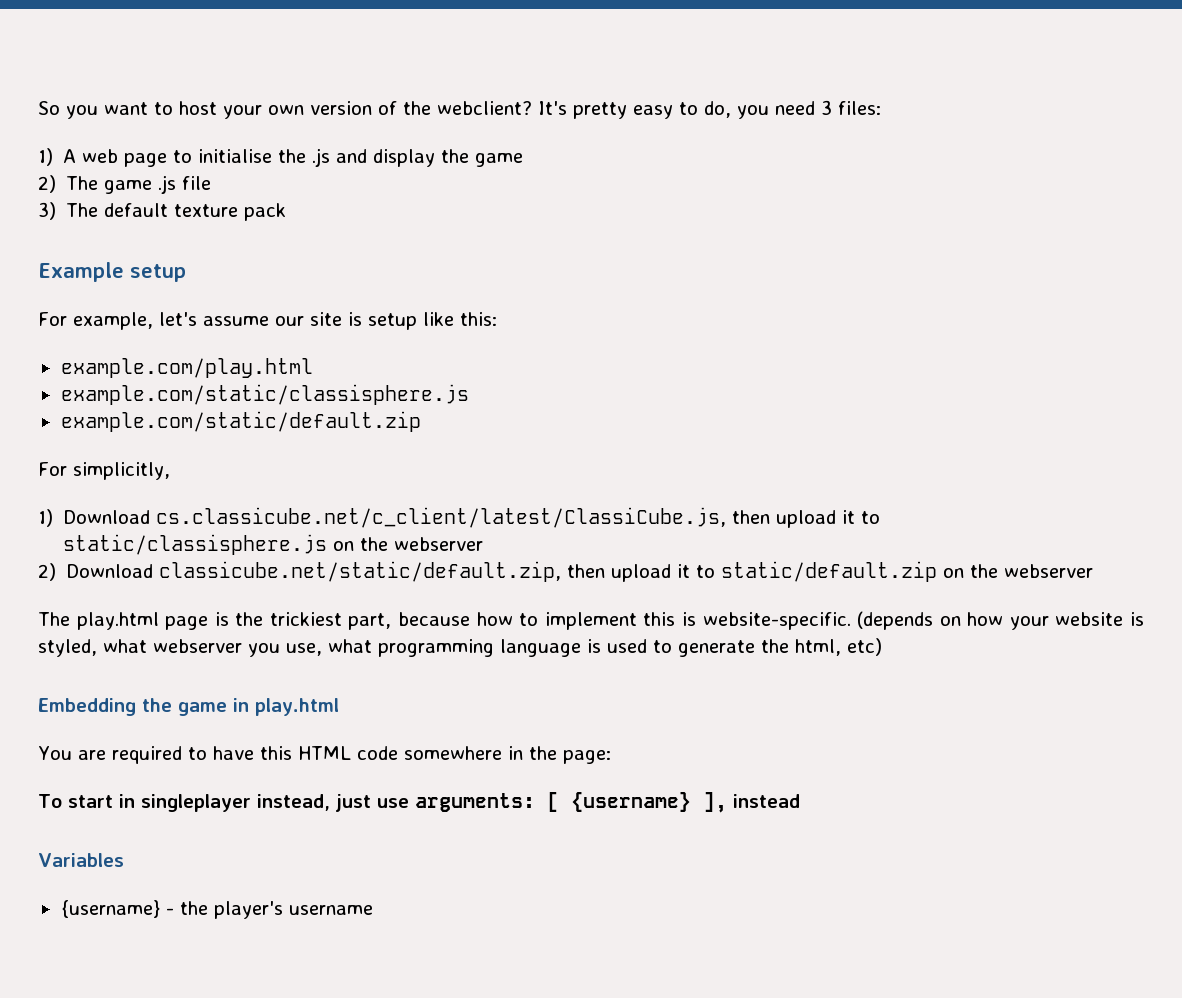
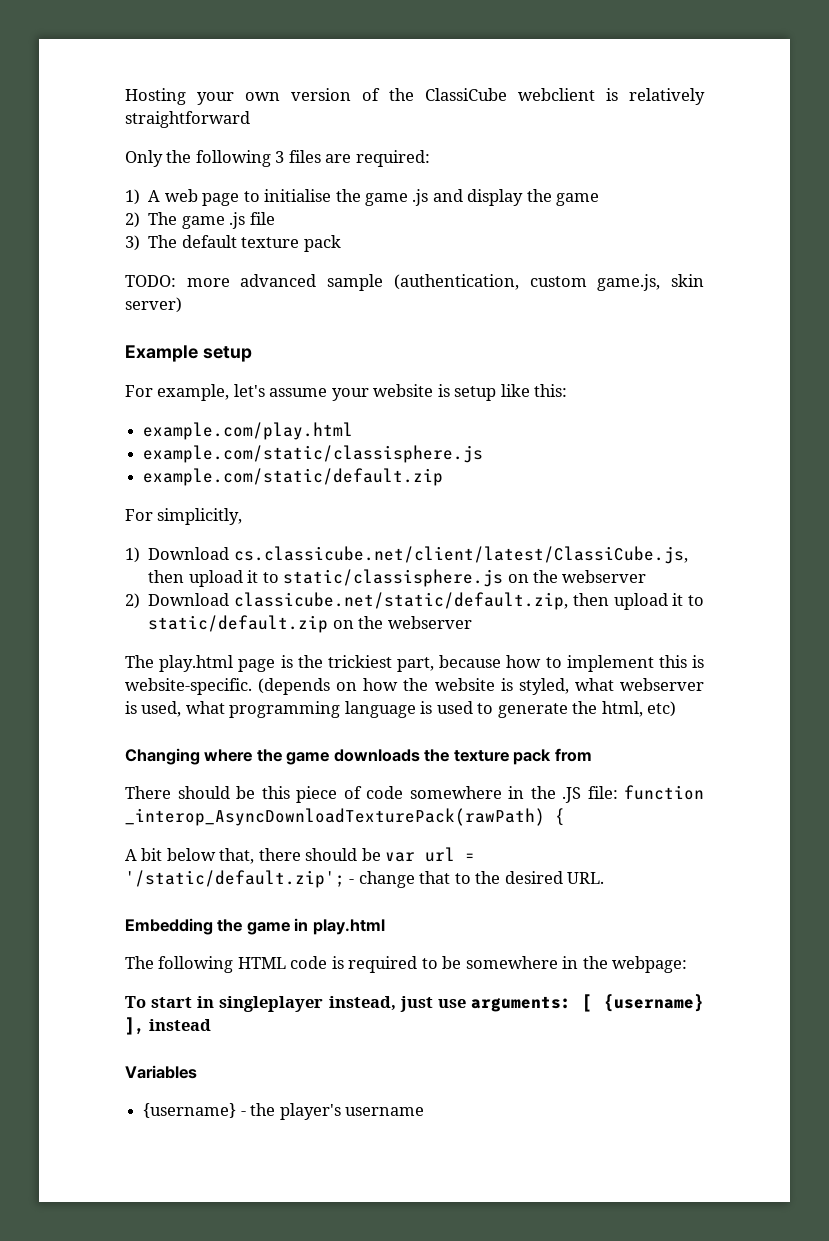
- So you want to host your own version of the webclient? It's pretty easy to do, you need 3 files:
+ Hosting your own version of the ClassiCube webclient is relatively straightforward
+ Only the following 3 files are required:
- 1) A web page to initialise the .js and display the game
+ 1) A web page to initialise the game .js and display the game
+ TODO: more advanced sample (authentication, custom game.js, skin server)
- For example, let's assume our site is setup like this:
+ For example, let's assume your website is setup like this:
- 1) Download cs.classicube.net/c_client/latest/ClassiCube.js, then upload it to static/classisphere.js on the webserver
+ 1) Download cs.classicube.net/client/latest/ClassiCube.js, then upload it to static/classisphere.js on the webserver
- (depends on how your website is styled, what webserver you use, what programming language is used to generate the html, etc)
+ (depends on how the website is styled, what webserver is used, what programming language is used to generate the html, etc)
+ Changing where the game downloads the texture pack from
+ There should be this piece of code somewhere in the .JS file: function _interop_AsyncDownloadTexturePack(rawPath) {
+ A bit below that, there should be var url = '/static/default.zip'; - change that to the desired URL.
- You are required to have this HTML code somewhere in the page:
+ The following HTML code is required to be somewhere in the webpage:

